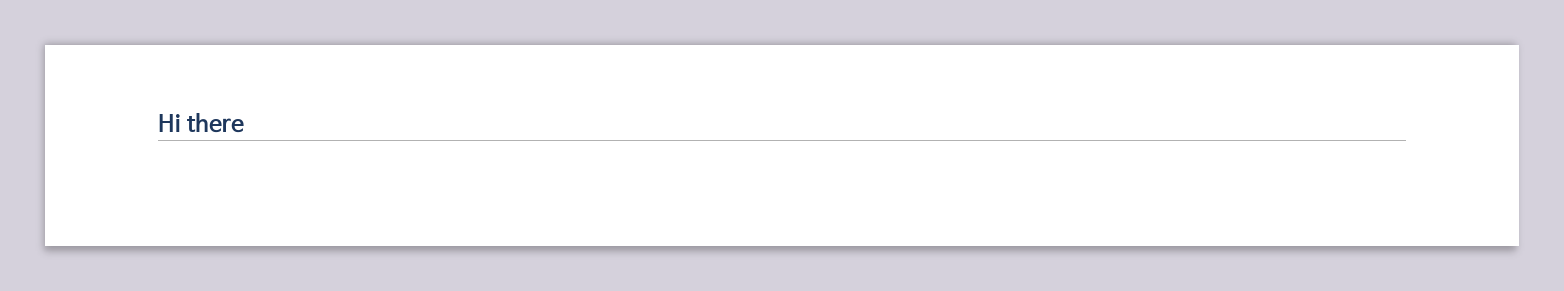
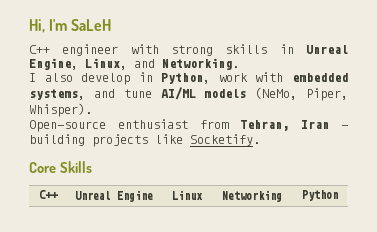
- Hi there
+ Hi, I'm SaLeH
+ C++ engineer with strong skills in Unreal Engine, Linux, and Networking.
+ I also develop in Python, work with embedded systems, and tune AI/ML models (NeMo, Piper, Whisper).
+ Open-source enthusiast from Tehran, Iran — building projects like Socketify.
+ Core Skills
+ C++ | Unreal Engine | Linux | Networking | Python

